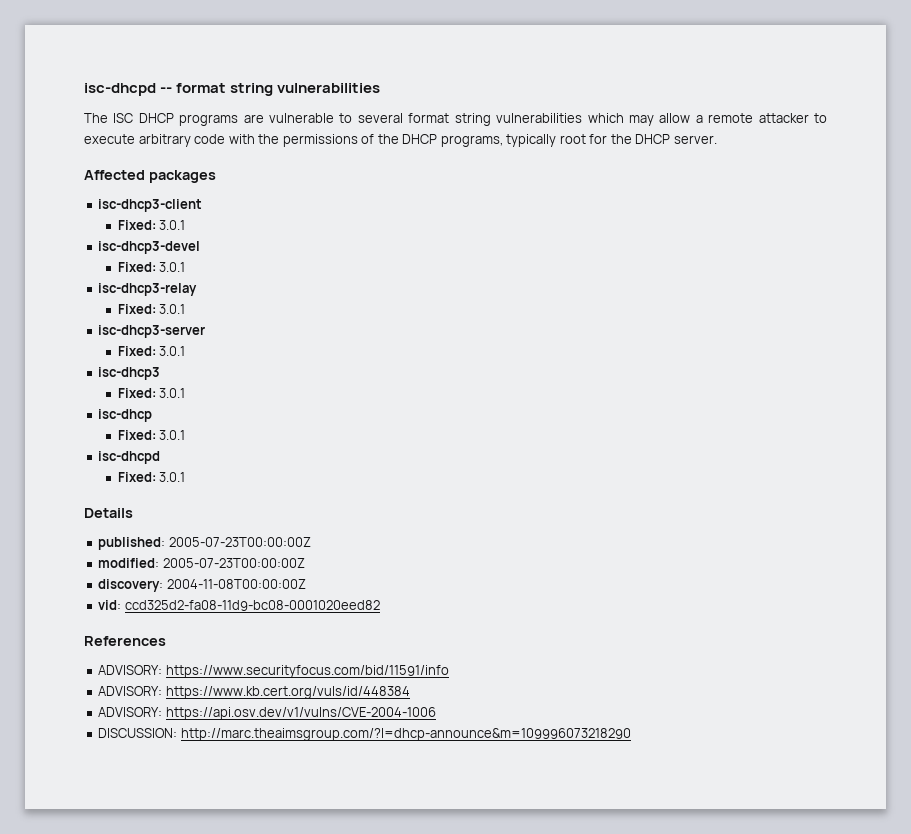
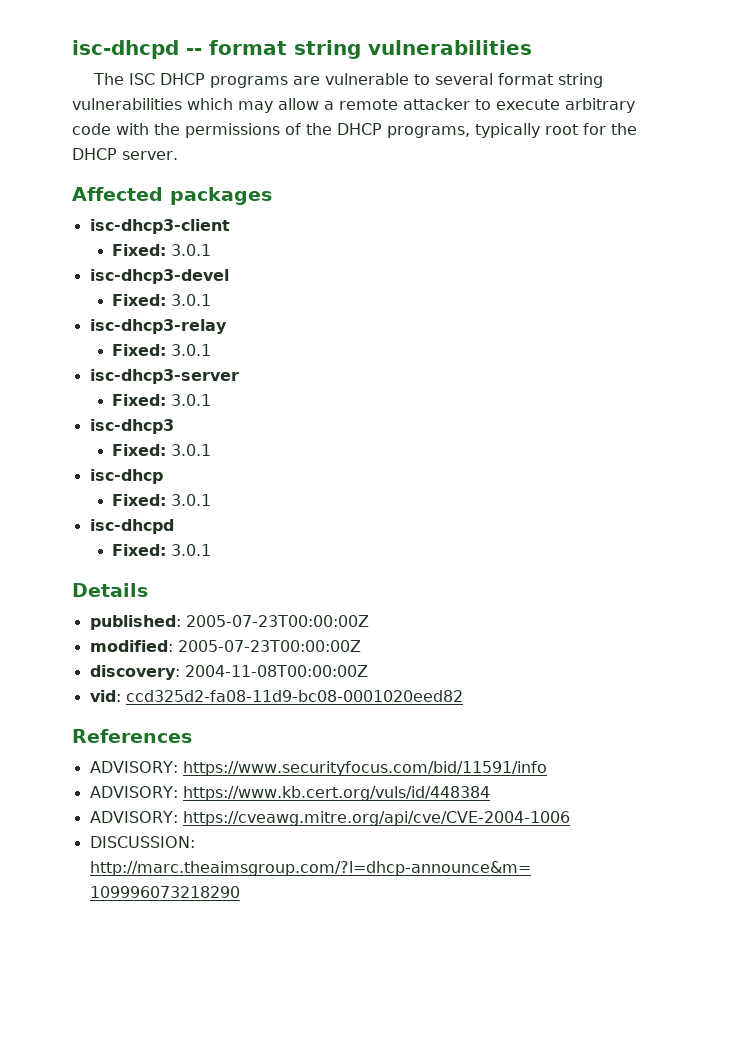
- ADVISORY: https://api.osv.dev/v1/vulns/CVE-2004-1006
+ ADVISORY: https://cveawg.mitre.org/api/cve/CVE-2004-1006

